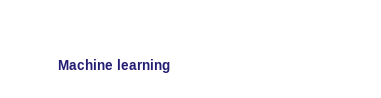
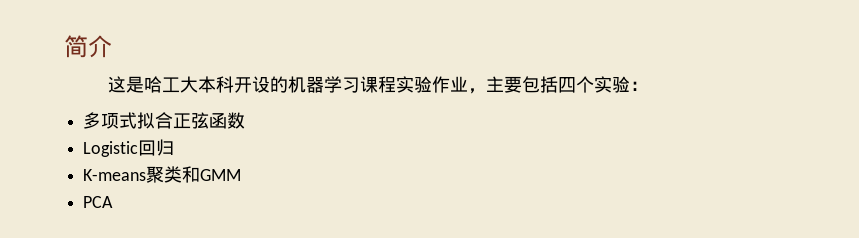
- Machine learning
+ 简介
+ 这是哈工大本科开设的机器学习课程实验作业，主要包括四个实验：
+ 多项式拟合正弦函数
+ Logistic回归
+ K-means聚类和GMM
+ PCA

